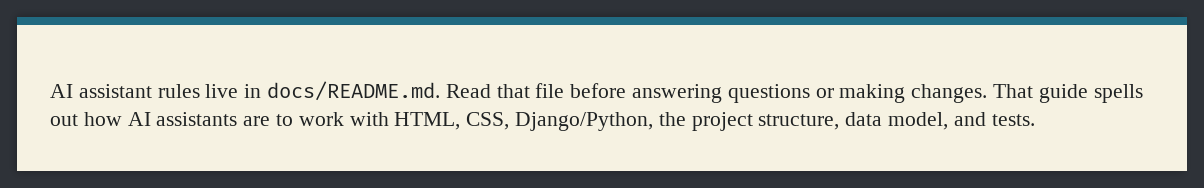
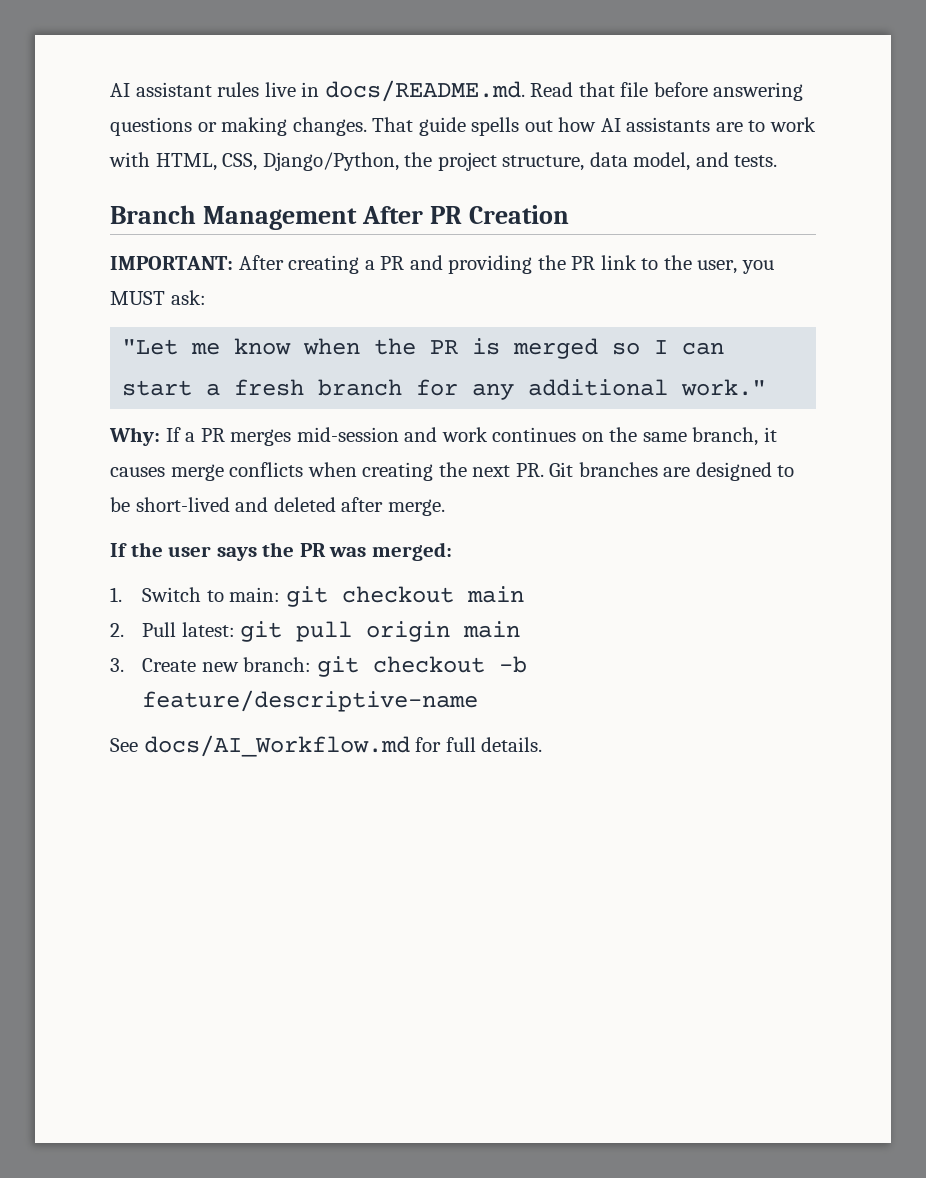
+ Branch Management After PR Creation
+ IMPORTANT: After creating a PR and providing the PR link to the user, you MUST ask:
+ "Let me know when the PR is merged so I can start a fresh branch for any additional work."
+ Why: If a PR merges mid-session and work continues on the same branch, it causes merge conflicts when creating the next PR. Git branches are designed to be short-lived and deleted after merge.
+ If the user says the PR was merged:
+ 1. Switch to main: git checkout main
+ 2. Pull latest: git pull origin main
+ 3. Create new branch: git checkout -b feature/descriptive-name
+ See docs/AI_Workflow.md for full details.

